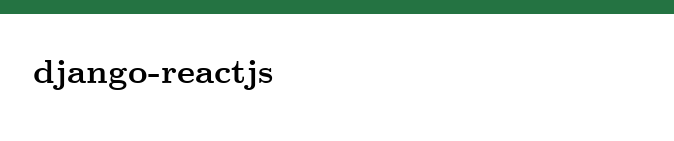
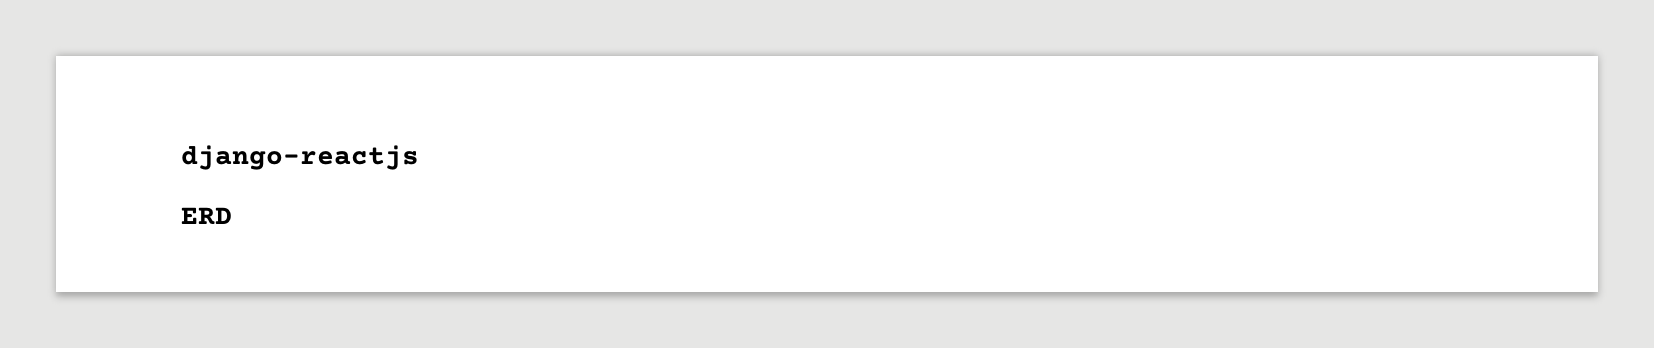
+ ERD

